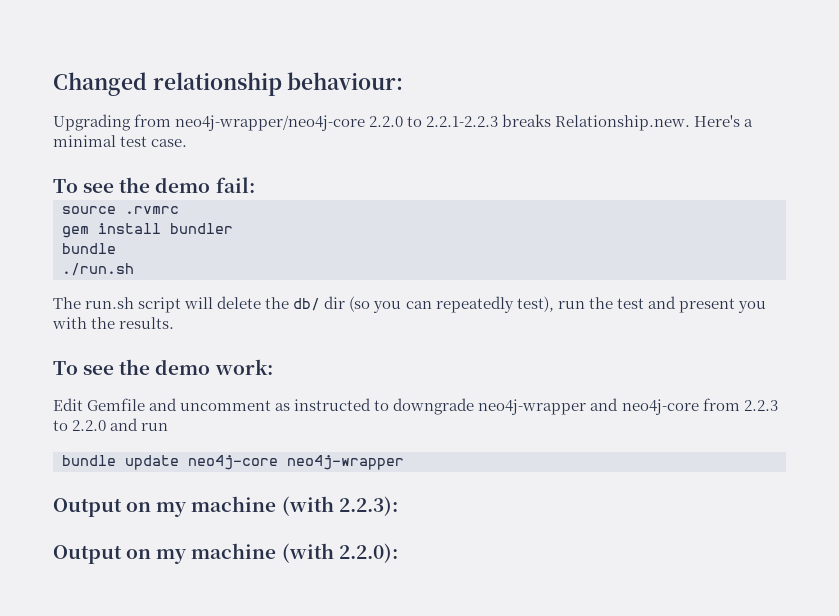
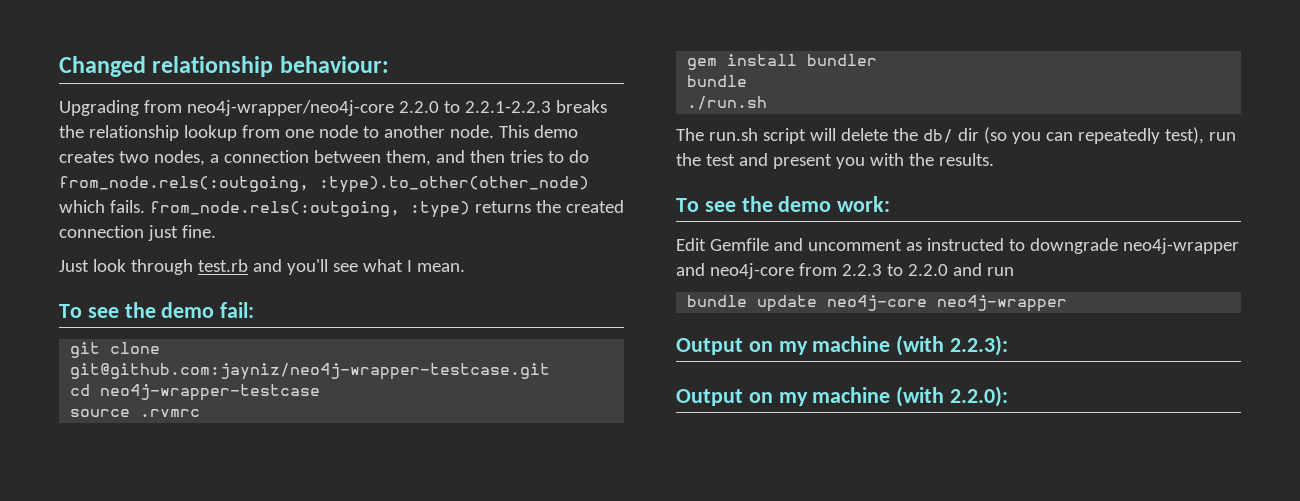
- Upgrading from neo4j-wrapper/neo4j-core 2.2.0 to 2.2.1-2.2.3 breaks Relationship.new. Here's a minimal test case.
+ Upgrading from neo4j-wrapper/neo4j-core 2.2.0 to 2.2.1-2.2.3 breaks the relationship lookup from one node to another node. This demo creates two nodes, a connection between them, and then tries to do from_node.rels(:outgoing, :type).to_other(other_node) which fails. from_node.rels(:outgoing, :type) returns the created connection just fine.
+ Just look through test.rb and you'll see what I mean.
+ git clone git@github.com:jayniz/neo4j-wrapper-testcase.git
+ cd neo4j-wrapper-testcase

